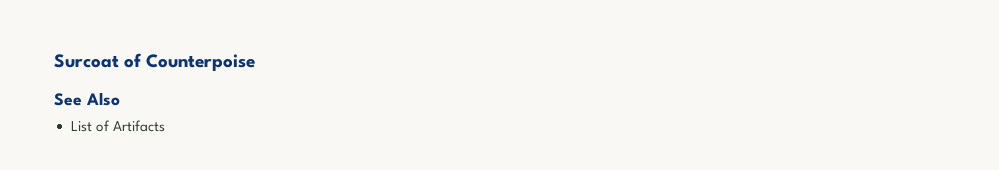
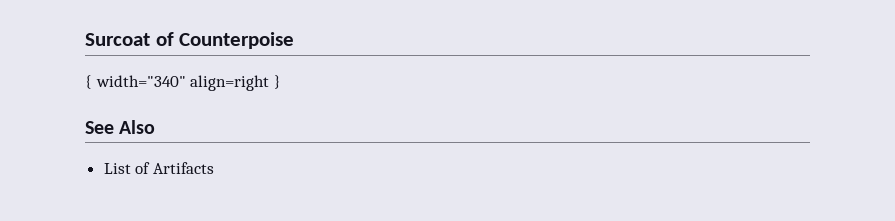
+ { width="340" align=right }

